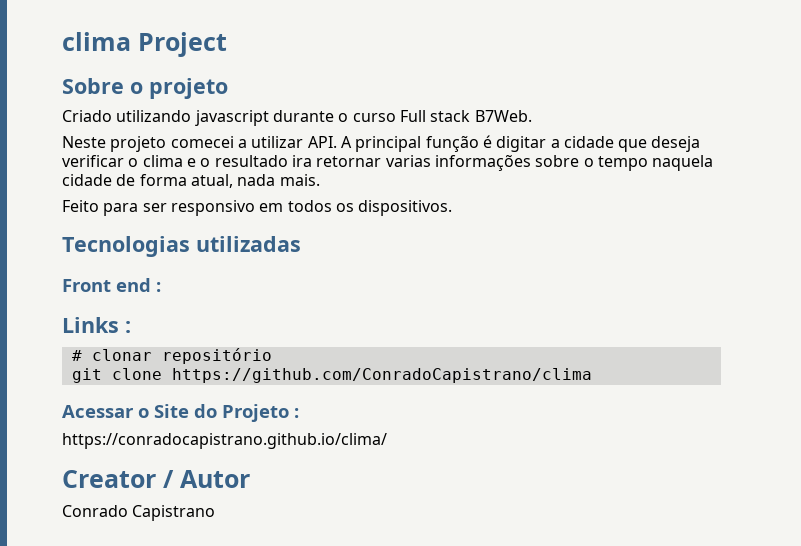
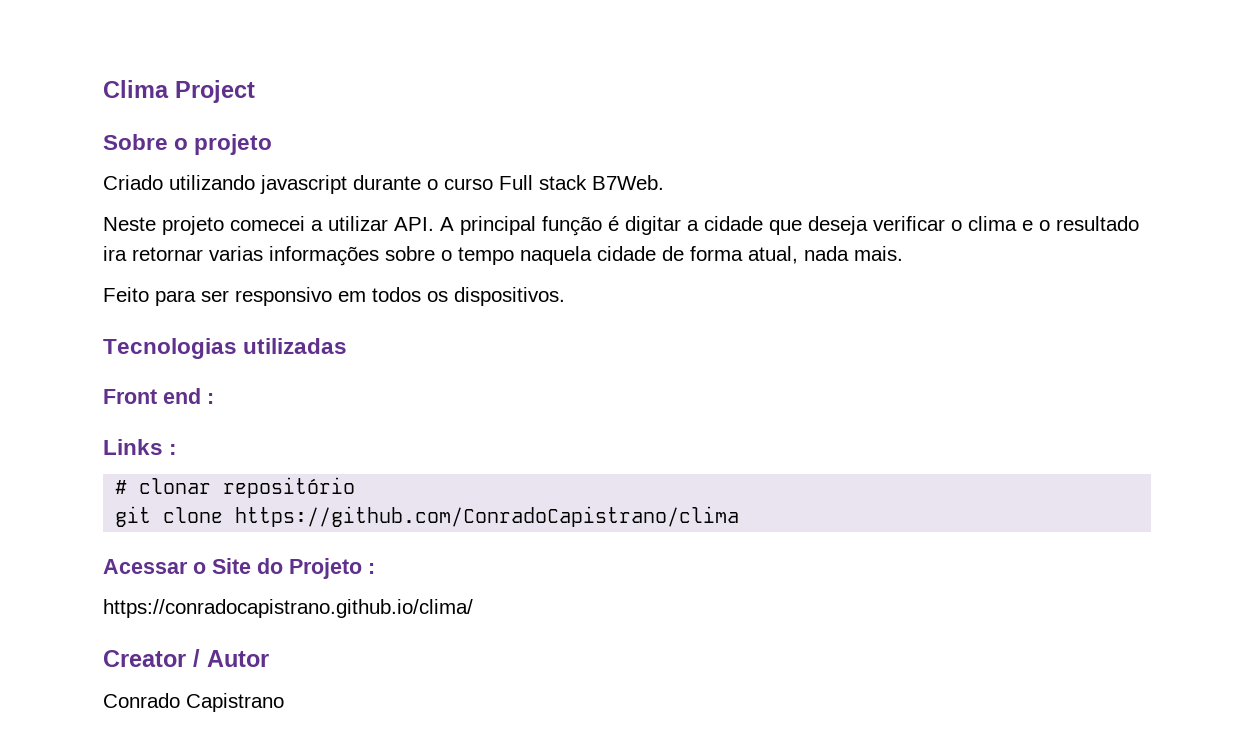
- clima Project
+ Clima Project

